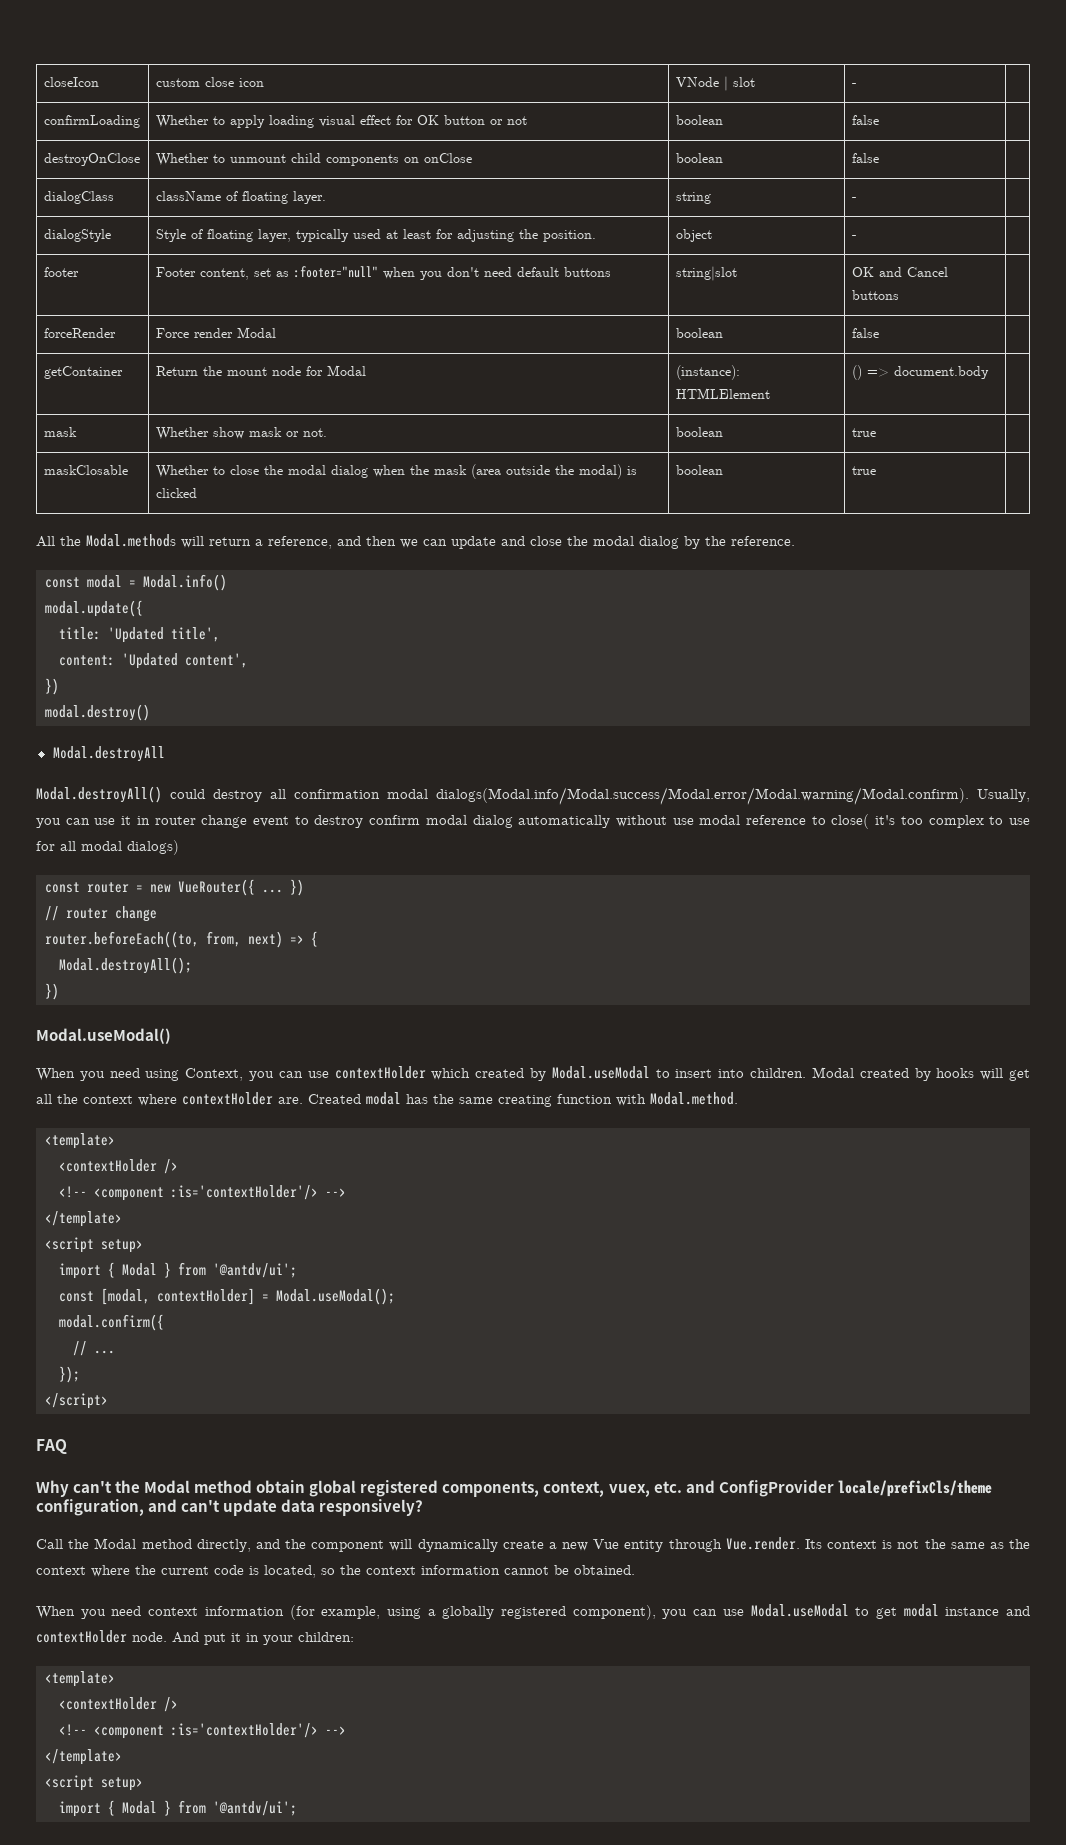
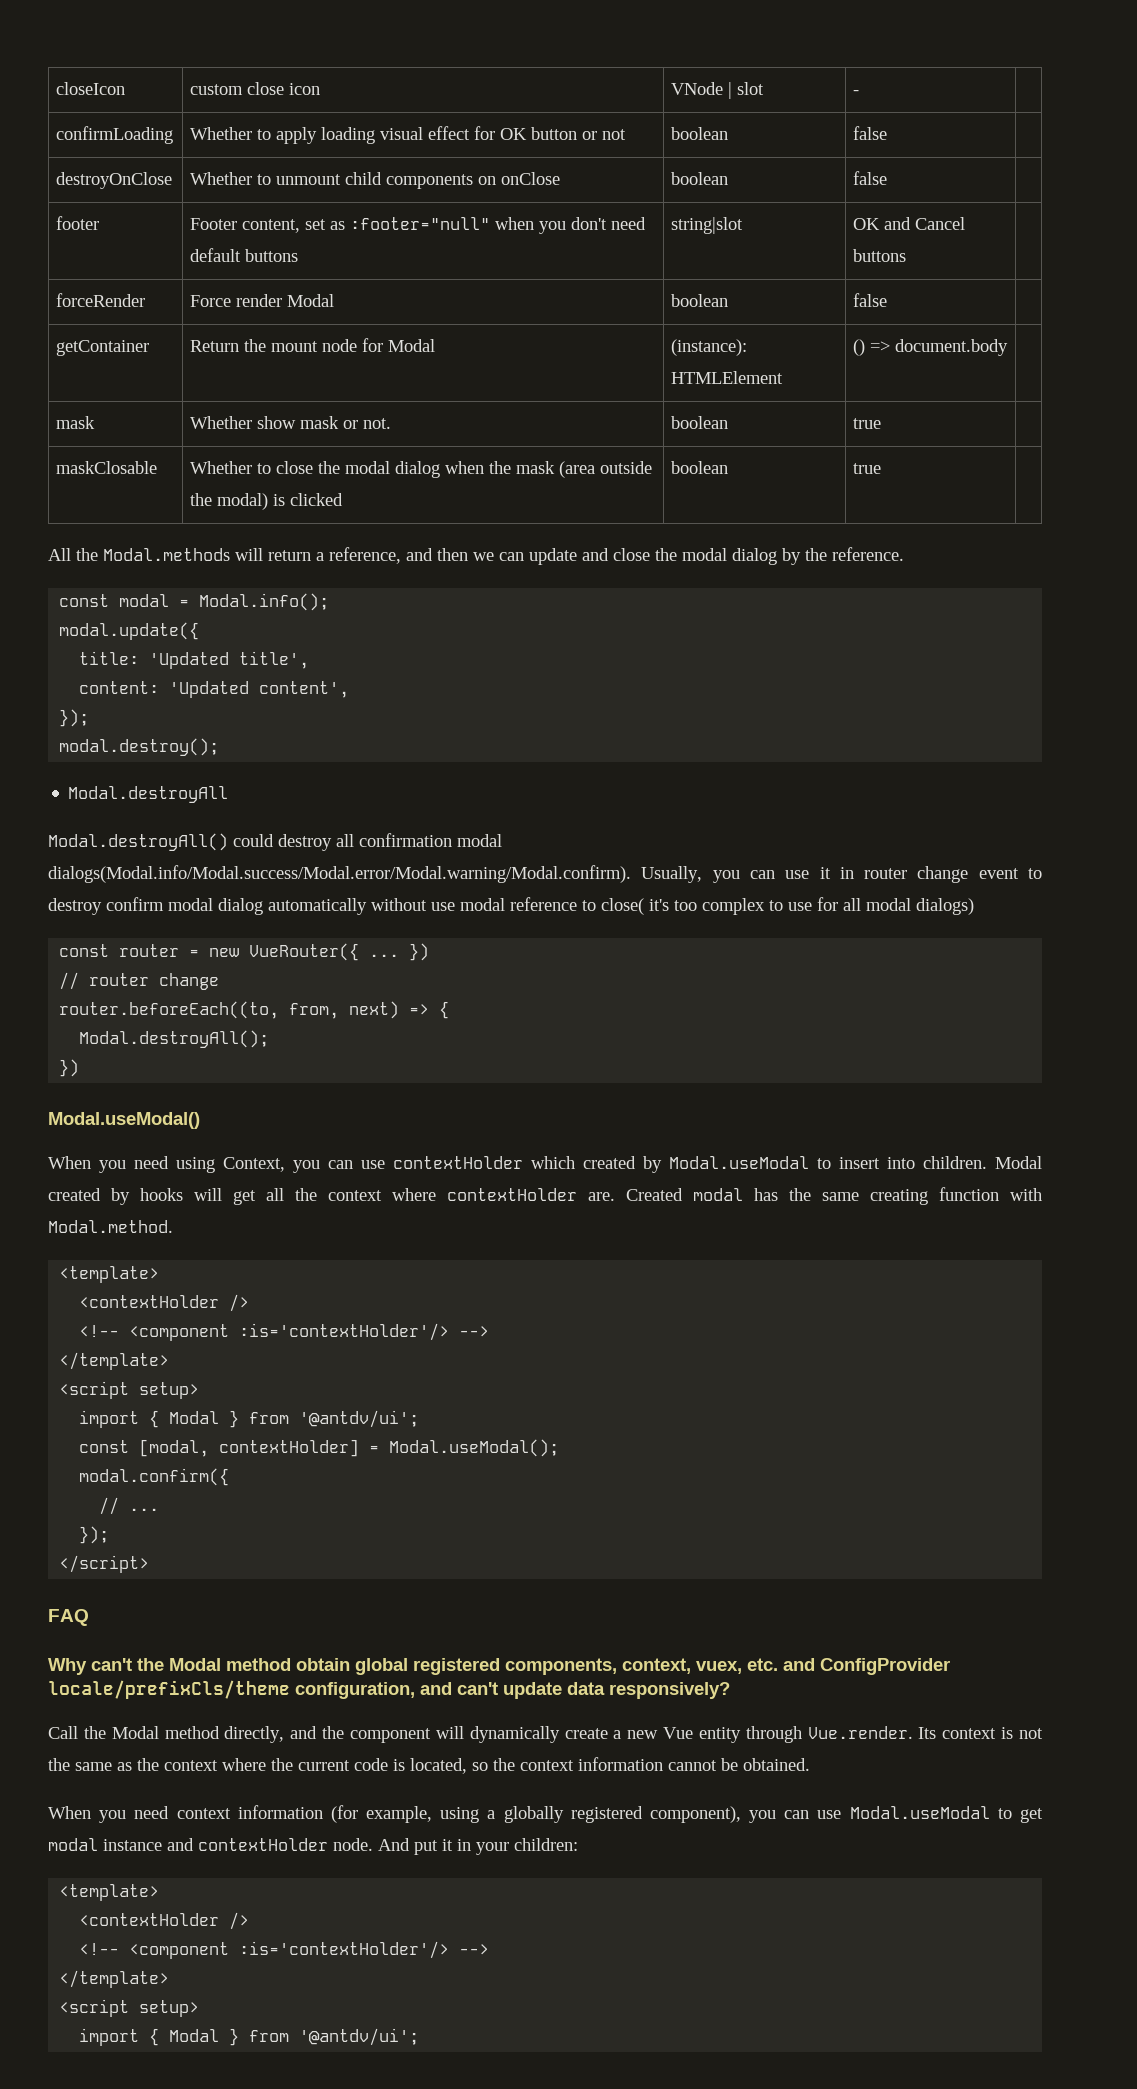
- dialogClass | className of floating layer. | string | - |
- dialogStyle | Style of floating layer, typically used at least for adjusting the position. | object | - |
- const modal = Modal.info()
+ const modal = Modal.info();
  content: 'Updated content',
- })
- modal.destroy()
+ });
+ modal.destroy();

